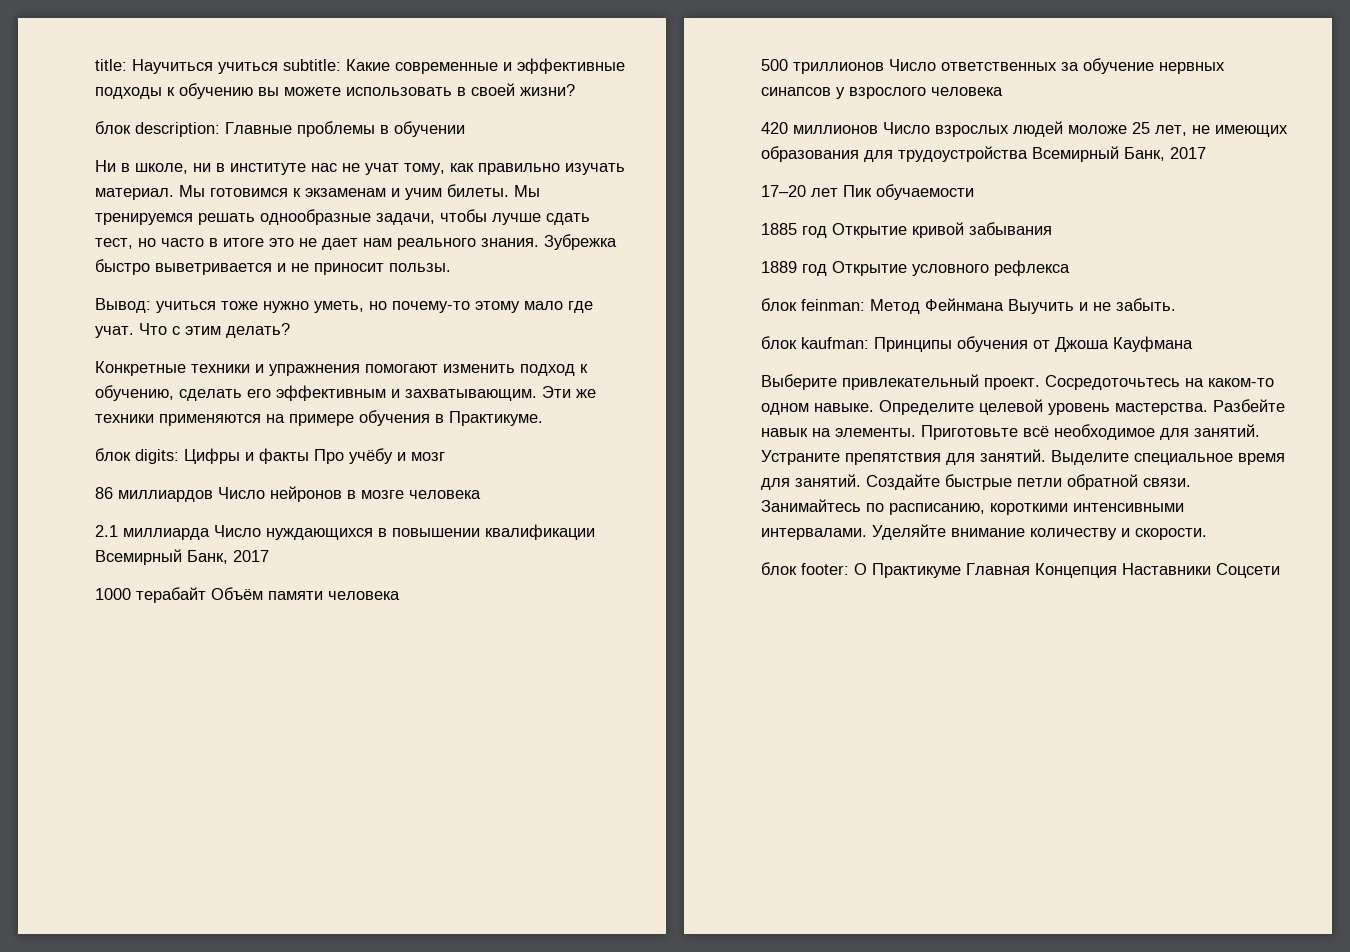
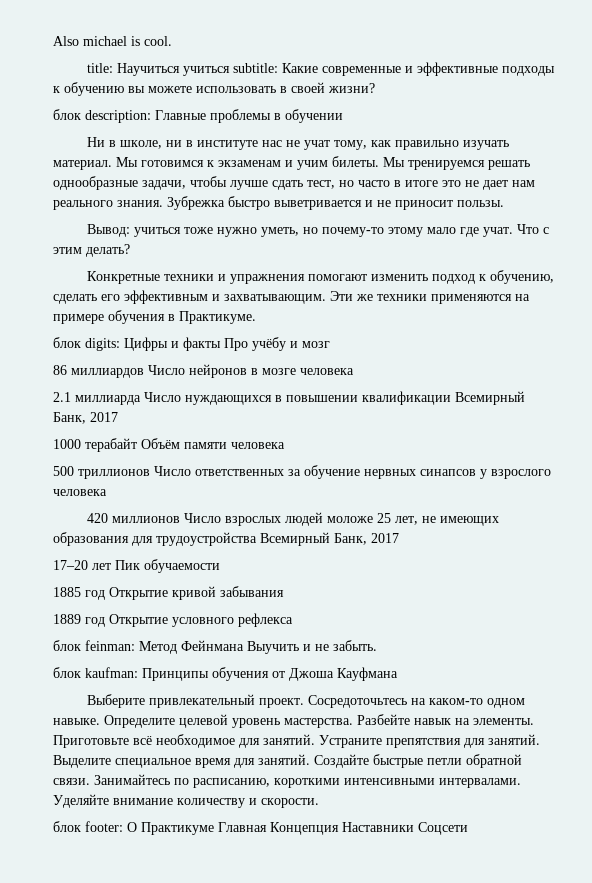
+ Also michael is cool.

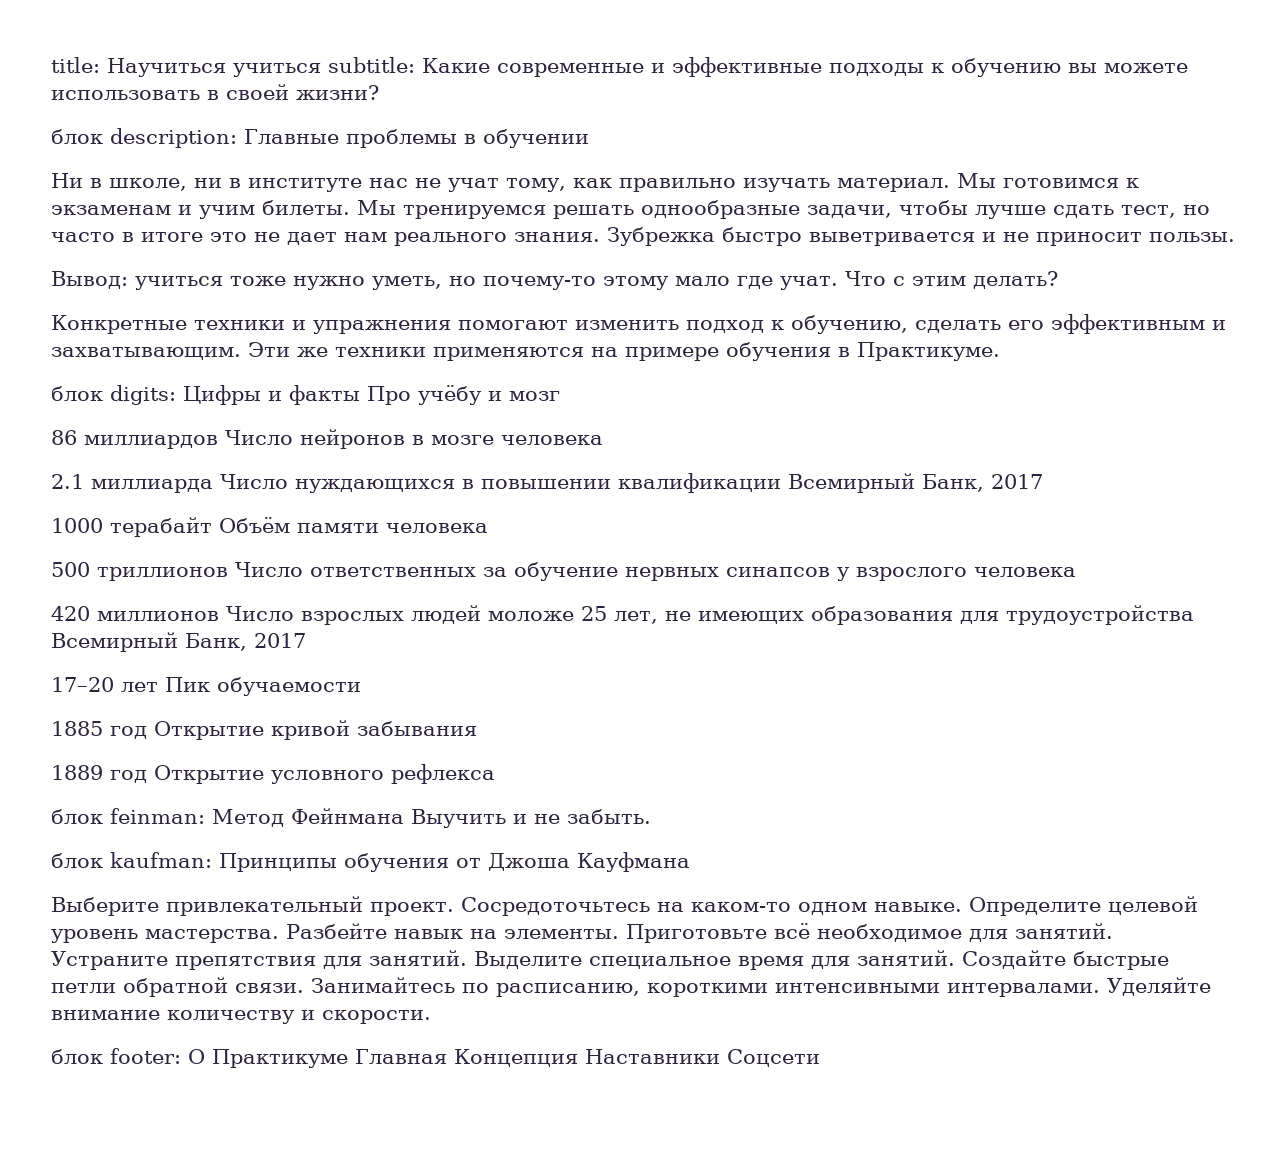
- Also michael is cool.

